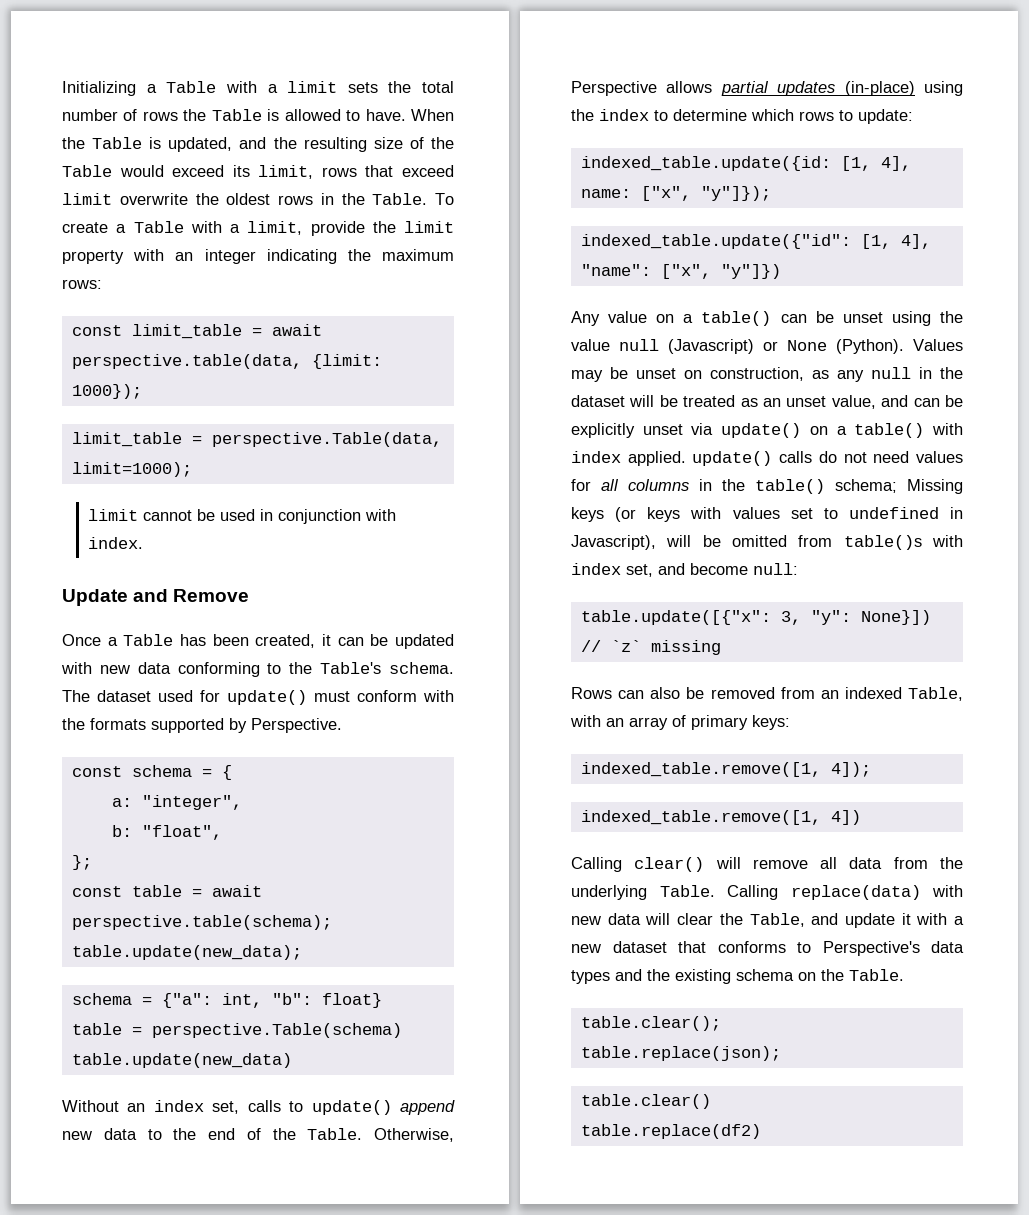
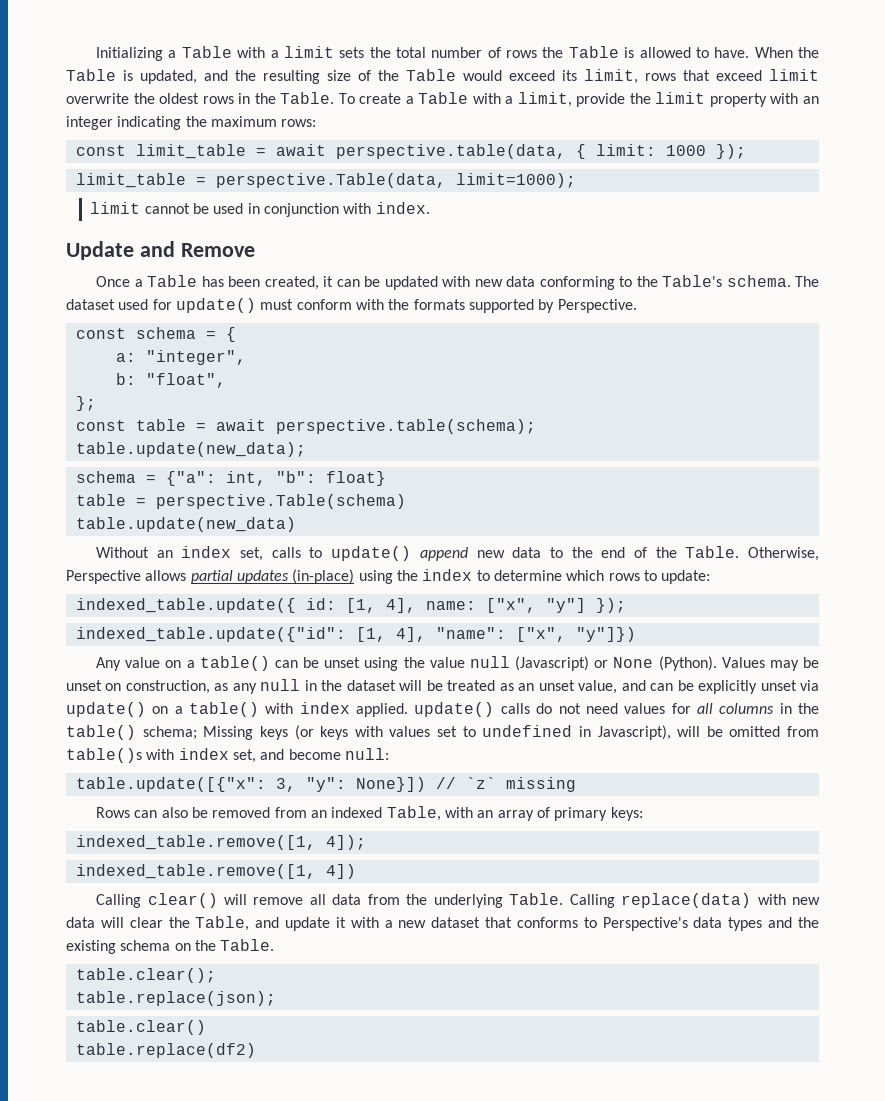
- const limit_table = await perspective.table(data, {limit: 1000});
+ const limit_table = await perspective.table(data, { limit: 1000 });
- indexed_table.update({id: [1, 4], name: ["x", "y"]});
+ indexed_table.update({ id: [1, 4], name: ["x", "y"] });

